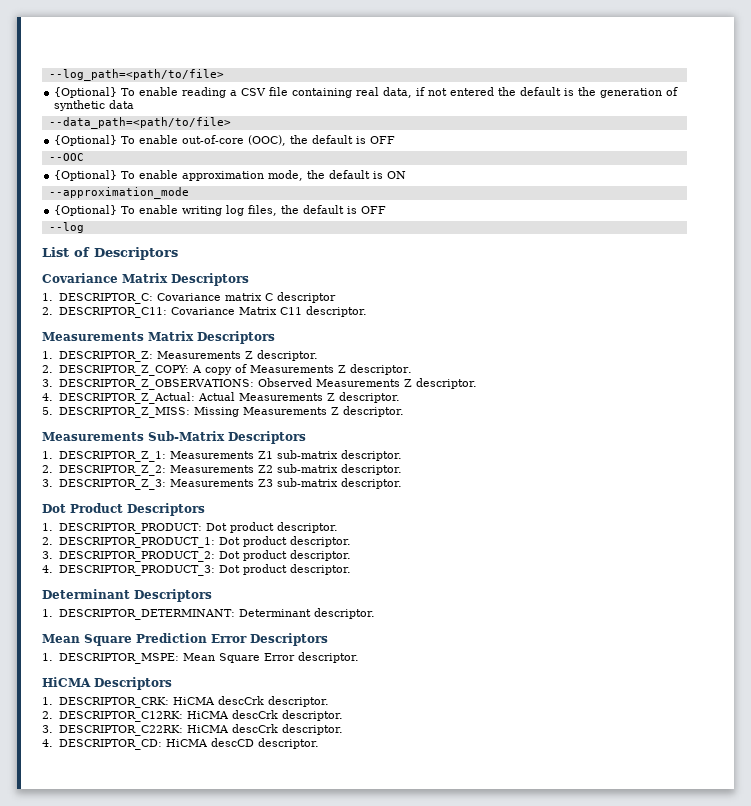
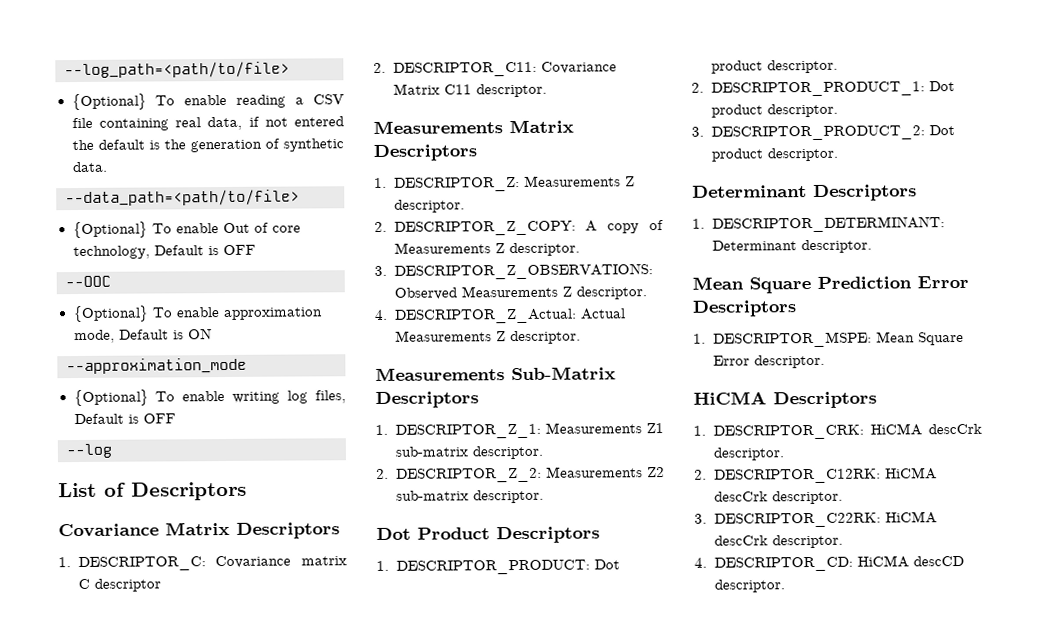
- {Optional} To enable reading a CSV file containing real data, if not entered the default is the generation of synthetic data
+ {Optional} To enable reading a CSV file containing real data, if not entered the default is the generation of synthetic data.
- {Optional} To enable out-of-core (OOC), the default is OFF
+ {Optional} To enable Out of core technology, Default is OFF
- {Optional} To enable approximation mode, the default is ON
+ {Optional} To enable approximation mode, Default is ON
- {Optional} To enable writing log files, the default is OFF
+ {Optional} To enable writing log files, Default is OFF
- 5. DESCRIPTOR_Z_MISS: Missing Measurements Z descriptor.
- 3. DESCRIPTOR_Z_3: Measurements Z3 sub-matrix descriptor.
- 4. DESCRIPTOR_PRODUCT_3: Dot product descriptor.

